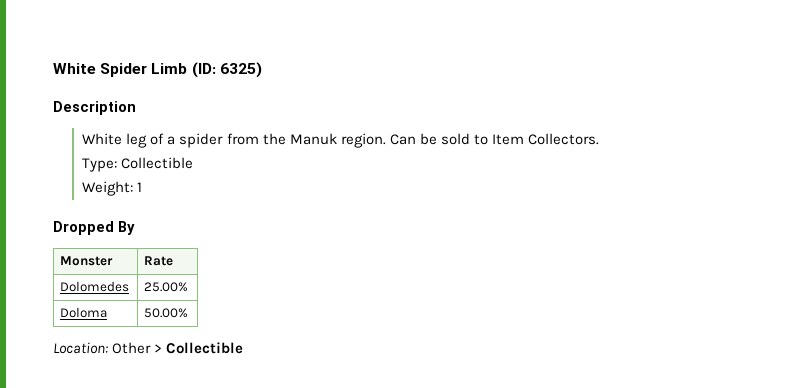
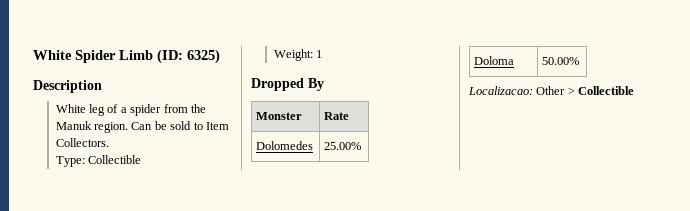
- Location: Other > Collectible
+ Localizacao: Other > Collectible

